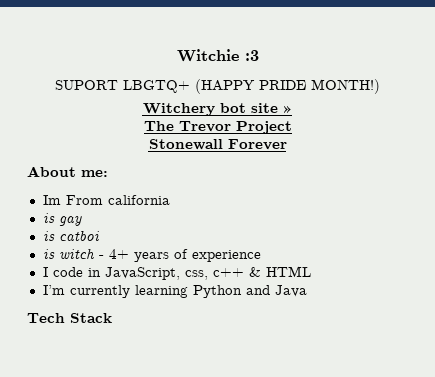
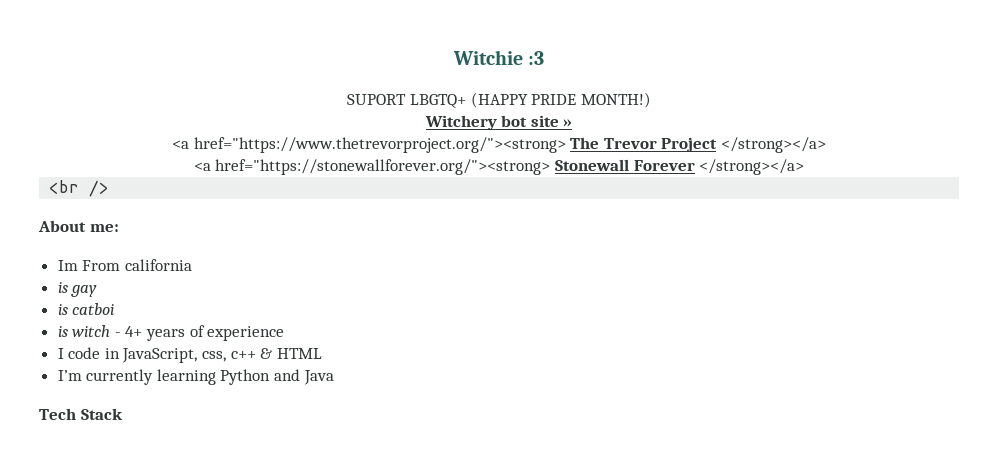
- The Trevor Project
- Stonewall Forever
+ <a href="https://www.thetrevorproject.org/"><strong> The Trevor Project </strong></a>
+ <a href="https://stonewallforever.org/"><strong> Stonewall Forever </strong></a>
+ <br />

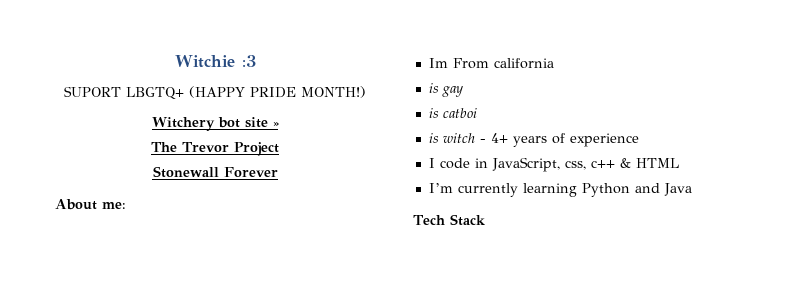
- <a href="https://www.thetrevorproject.org/"><strong> The Trevor Project </strong></a>
- <a href="https://stonewallforever.org/"><strong> Stonewall Forever </strong></a>
- <br />
+ The Trevor Project
+ Stonewall Forever

